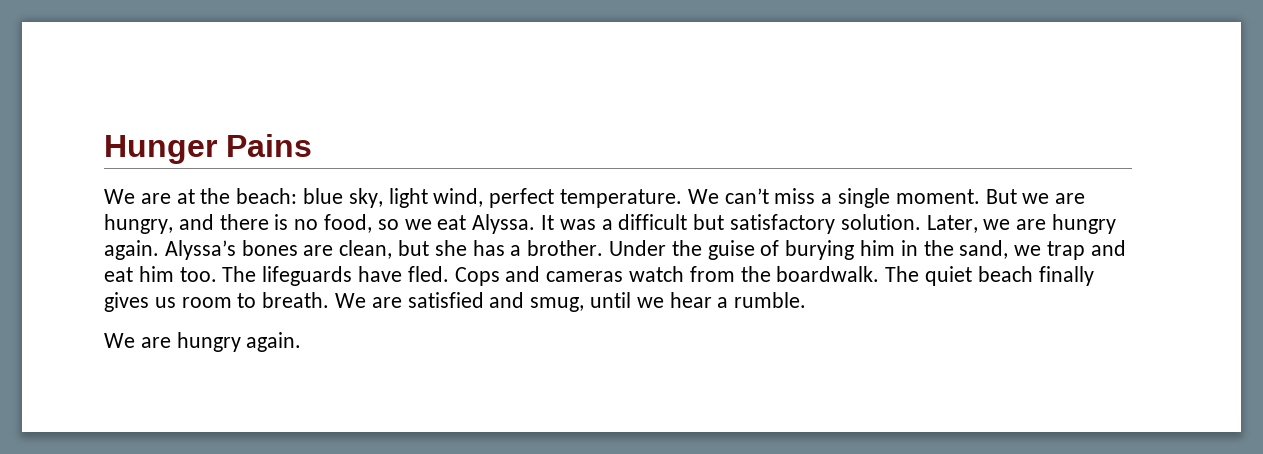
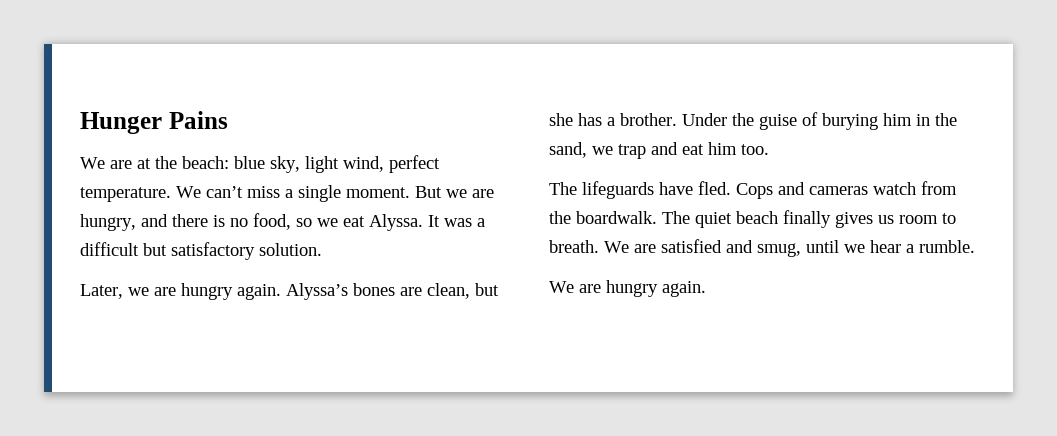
- It was a difficult but satisfactory solution. Later, we are hungry again.
+ It was a difficult but satisfactory solution.
+ Later, we are hungry again.
- Under the guise of burying him in the sand, we trap and eat him too. The lifeguards have fled.
+ Under the guise of burying him in the sand, we trap and eat him too.
+ The lifeguards have fled.

